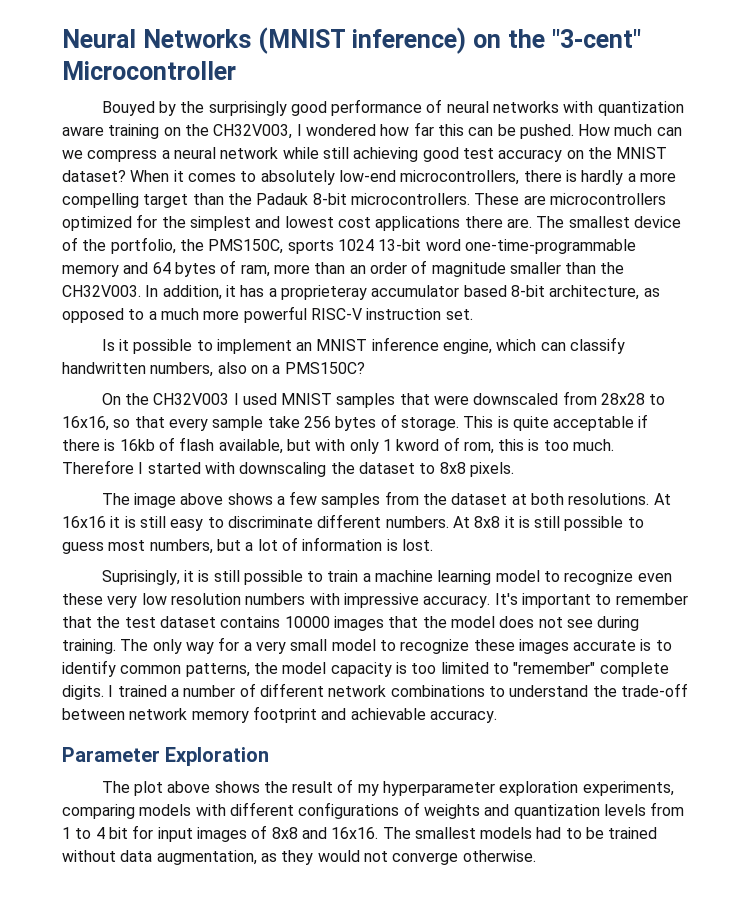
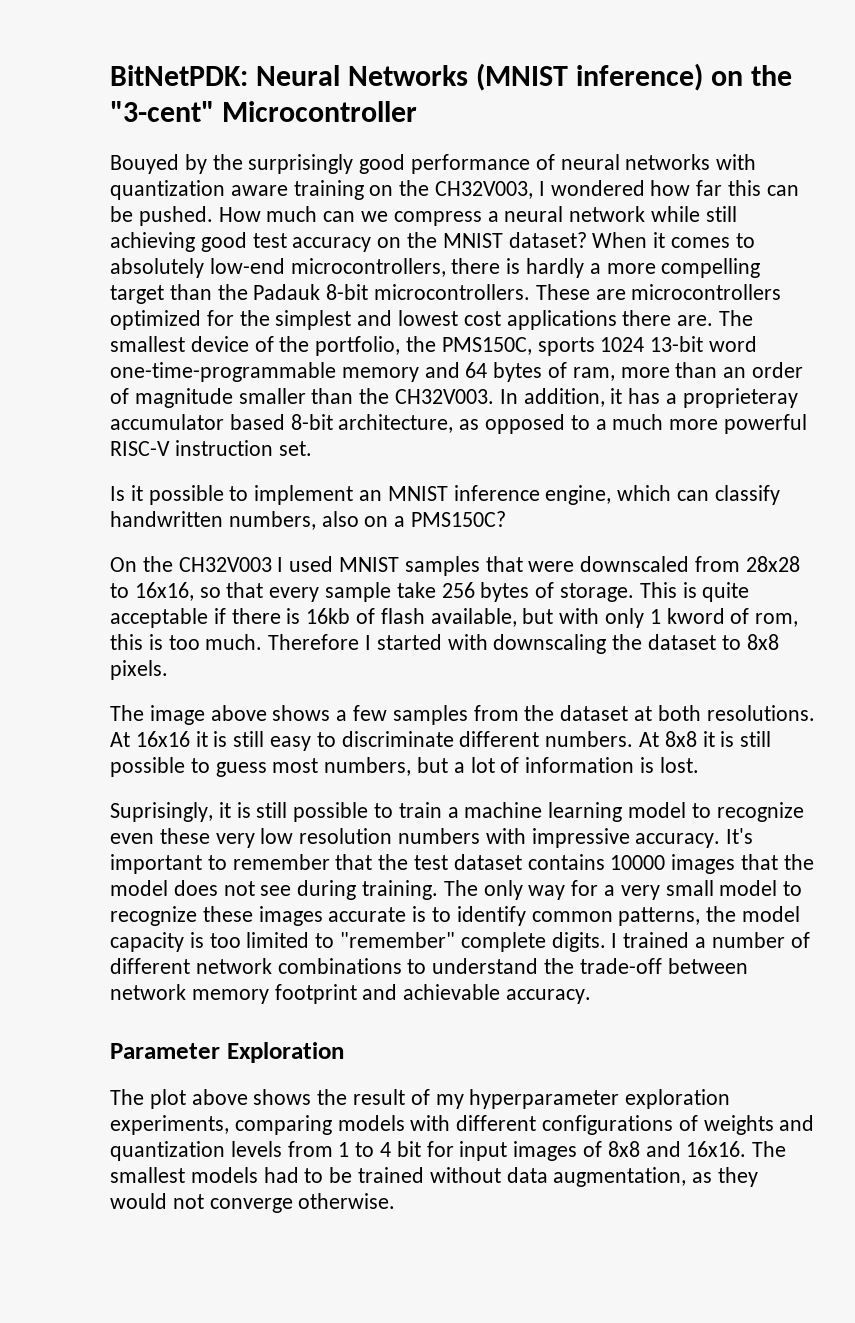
- Neural Networks (MNIST inference) on the "3-cent" Microcontroller
+ BitNetPDK: Neural Networks (MNIST inference) on the "3-cent" Microcontroller

